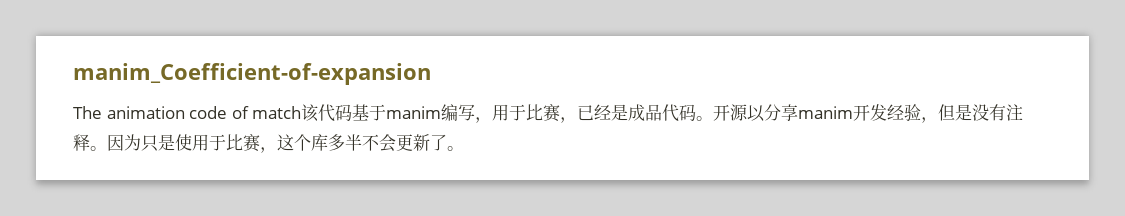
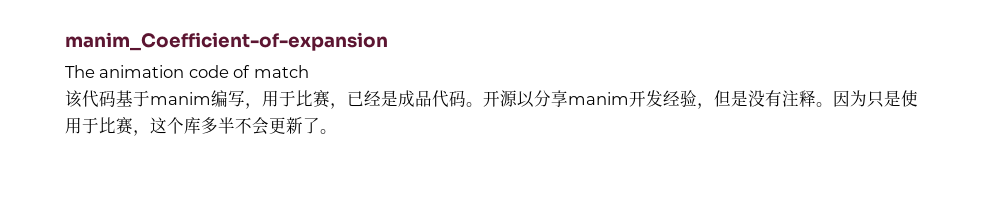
- The animation code of match该代码基于manim编写，用于比赛，已经是成品代码。
+ The animation code of match
+ 该代码基于manim编写，用于比赛，已经是成品代码。

